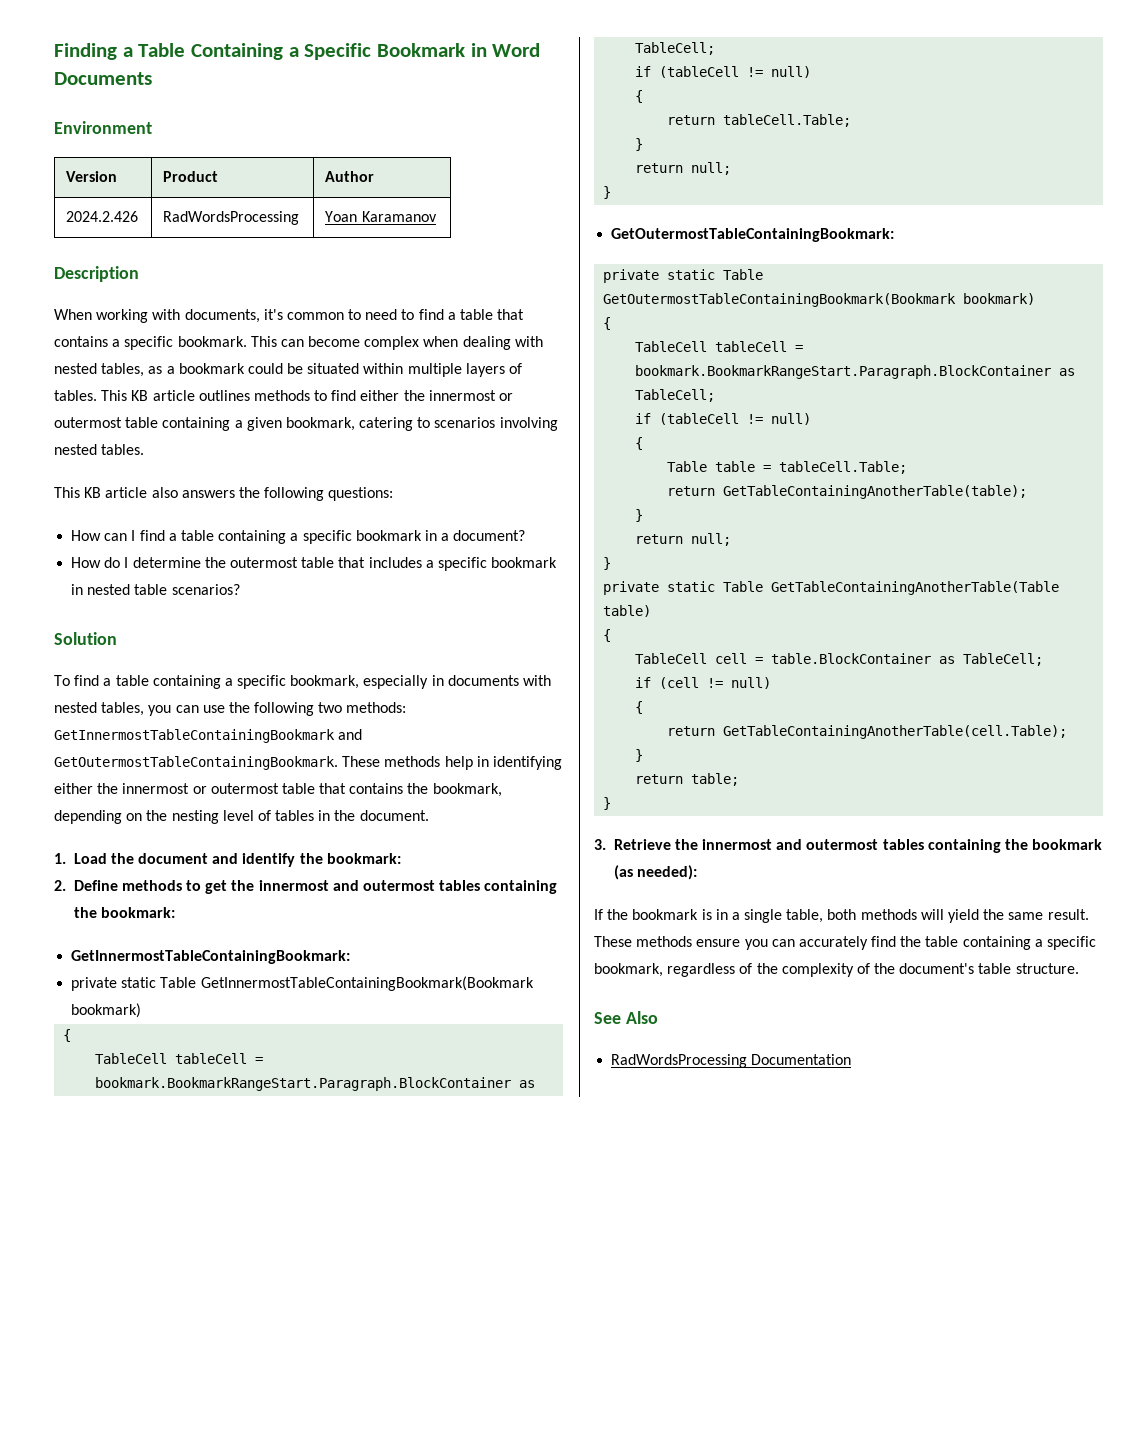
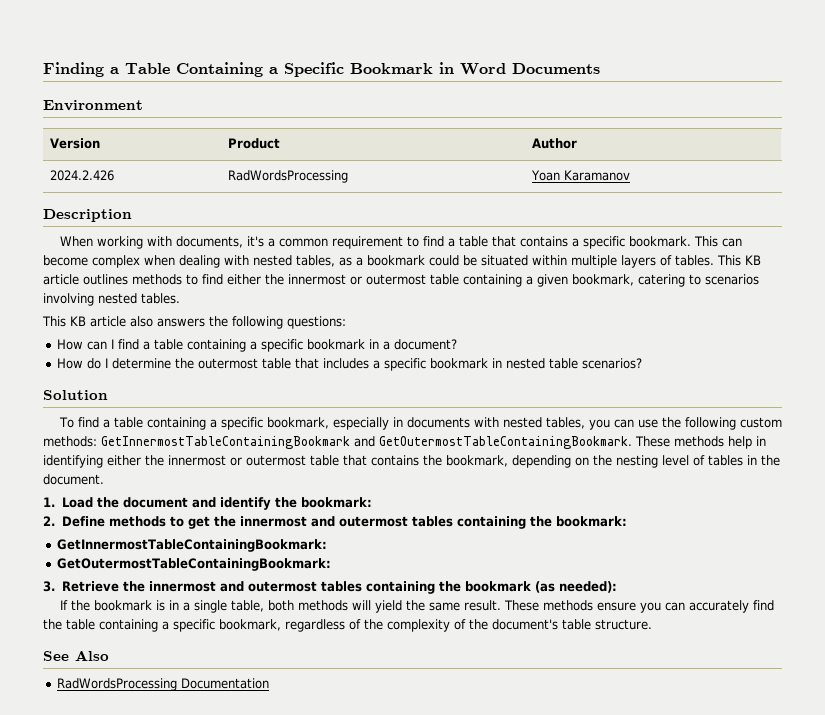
- When working with documents, it's common to need to find a table that contains a specific bookmark.
+ When working with documents, it's a common requirement to find a table that contains a specific bookmark.
- To find a table containing a specific bookmark, especially in documents with nested tables, you can use the following two methods: GetInnermostTableContainingBookmark and GetOutermostTableContainingBookmark.
+ To find a table containing a specific bookmark, especially in documents with nested tables, you can use the following custom methods: GetInnermostTableContainingBookmark and GetOutermostTableContainingBookmark.
- private static Table GetInnermostTableContainingBookmark(Bookmark bookmark)
- {
- TableCell tableCell = bookmark.BookmarkRangeStart.Paragraph.BlockContainer as TableCell;
- if (tableCell != null)
- {
- return tableCell.Table;
- }
- return null;
- }
  GetOutermostTableContainingBookmark:
- private static Table GetOutermostTableContainingBookmark(Bookmark bookmark)
- {
- TableCell tableCell = bookmark.BookmarkRangeStart.Paragraph.BlockContainer as TableCell;
- if (tableCell != null)
- {
- Table table = tableCell.Table;
- return GetTableContainingAnotherTable(table);
- }
- return null;
- }
- private static Table GetTableContainingAnotherTable(Table table)
- {
- TableCell cell = table.BlockContainer as TableCell;
- if (cell != null)
- {
- return GetTableContainingAnotherTable(cell.Table);
- }
- return table;
- }

